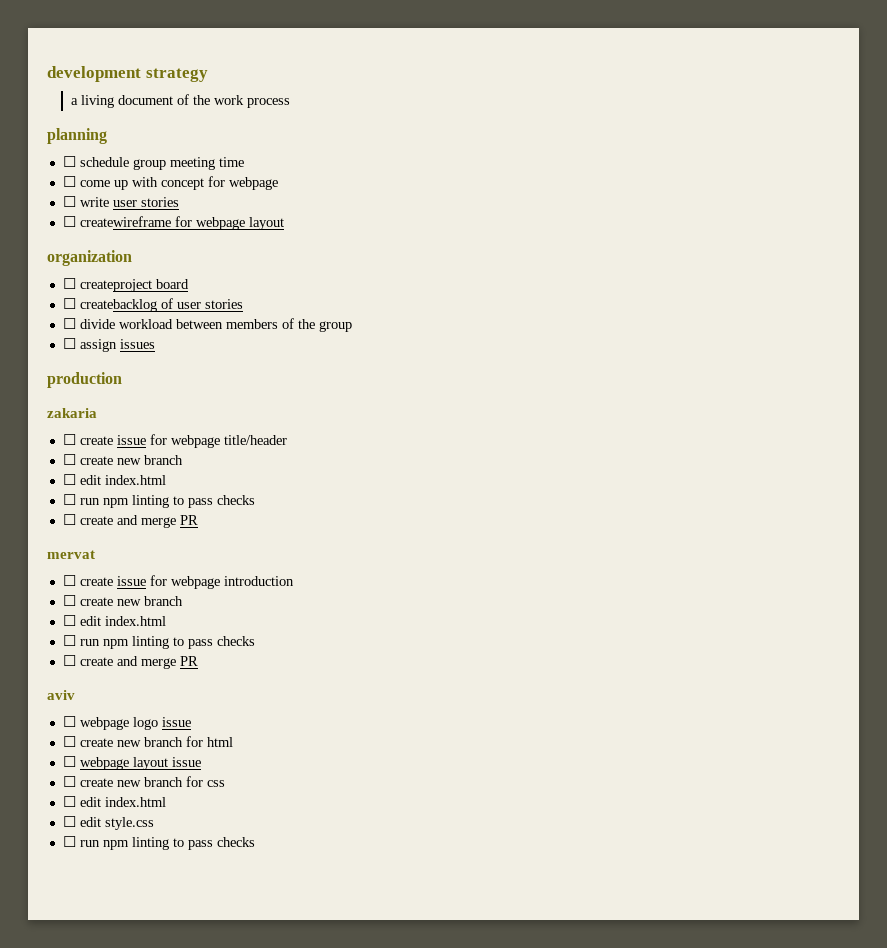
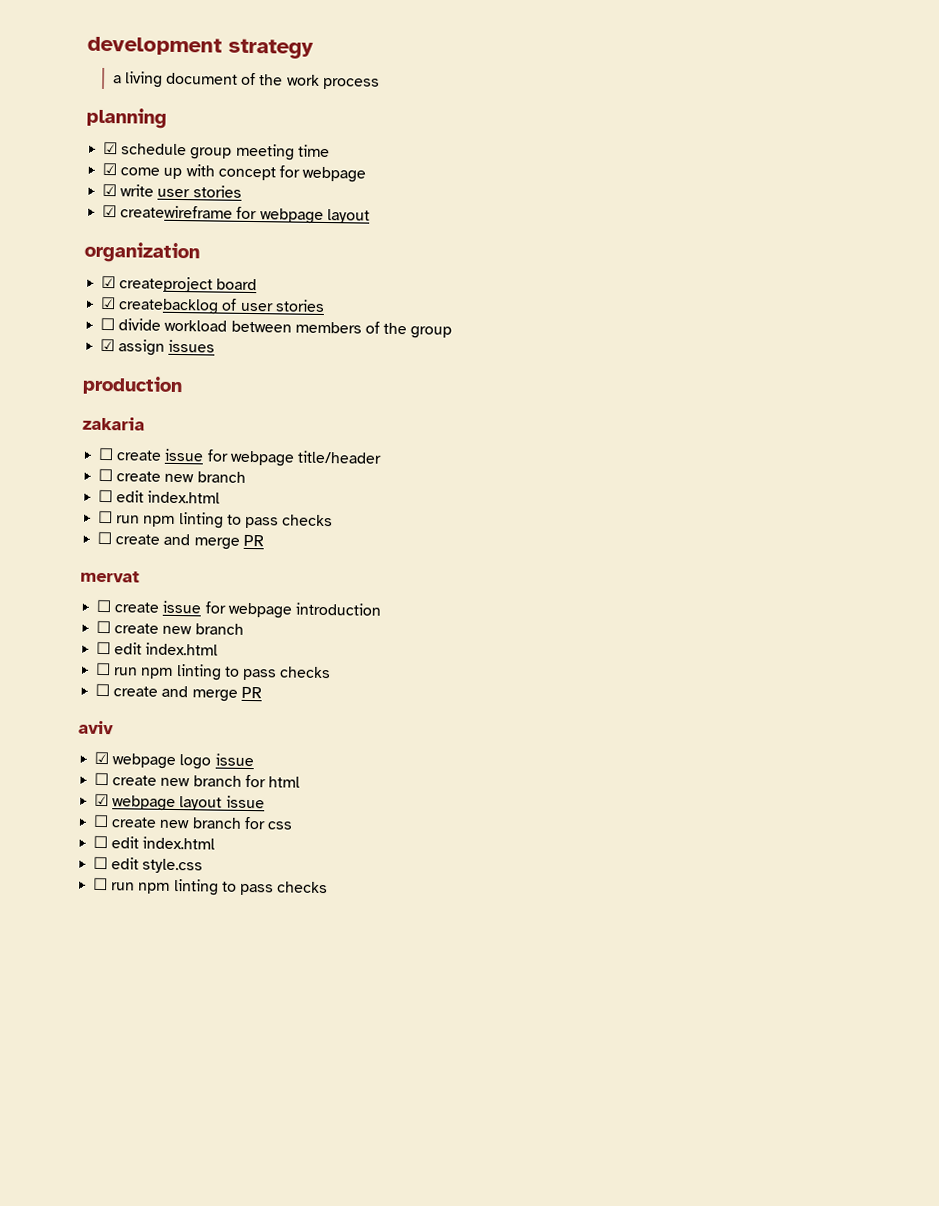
- ☐ schedule group meeting time
+ ☑ schedule group meeting time
- ☐ come up with concept for webpage
+ ☑ come up with concept for webpage
- ☐ write user stories
+ ☑ write user stories
- ☐ createwireframe for webpage layout
+ ☑ createwireframe for webpage layout
- ☐ createproject board
+ ☑ createproject board
- ☐ createbacklog of user stories
+ ☑ createbacklog of user stories
- ☐ assign issues
+ ☑ assign issues
- ☐ webpage logo issue
+ ☑ webpage logo issue
- ☐ webpage layout issue
+ ☑ webpage layout issue

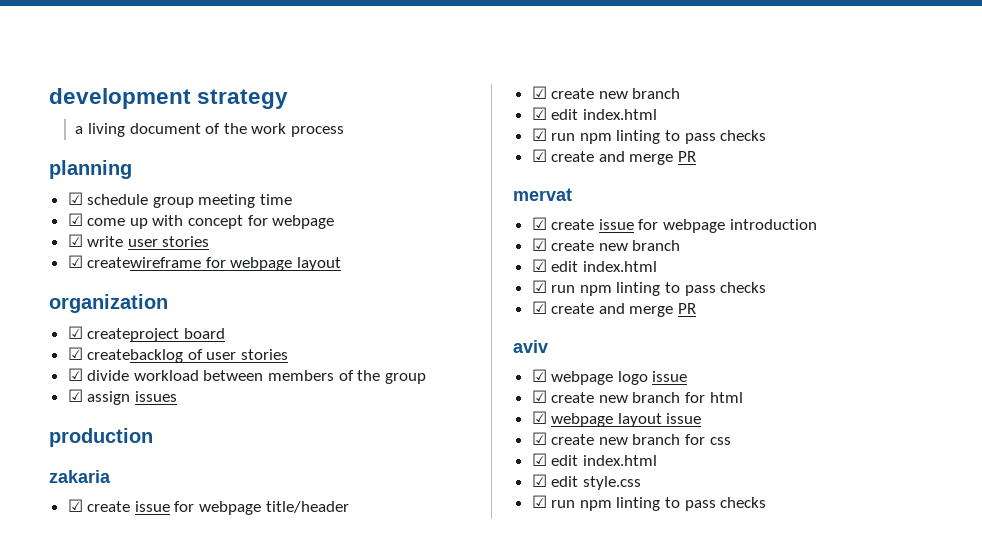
- ☐ divide workload between members of the group
+ ☑ divide workload between members of the group
- ☐ create issue for webpage title/header
- ☐ create new branch
- ☐ edit index.html
- ☐ run npm linting to pass checks
- ☐ create and merge PR
+ ☑ create issue for webpage title/header
+ ☑ create new branch
+ ☑ edit index.html
+ ☑ run npm linting to pass checks
+ ☑ create and merge PR
- ☐ create issue for webpage introduction
- ☐ create new branch
- ☐ edit index.html
- ☐ run npm linting to pass checks
- ☐ create and merge PR
+ ☑ create issue for webpage introduction
+ ☑ create new branch
+ ☑ edit index.html
+ ☑ run npm linting to pass checks
+ ☑ create and merge PR
- ☐ create new branch for html
+ ☑ create new branch for html
- ☐ create new branch for css
- ☐ edit index.html
- ☐ edit style.css
- ☐ run npm linting to pass checks
+ ☑ create new branch for css
+ ☑ edit index.html
+ ☑ edit style.css
+ ☑ run npm linting to pass checks

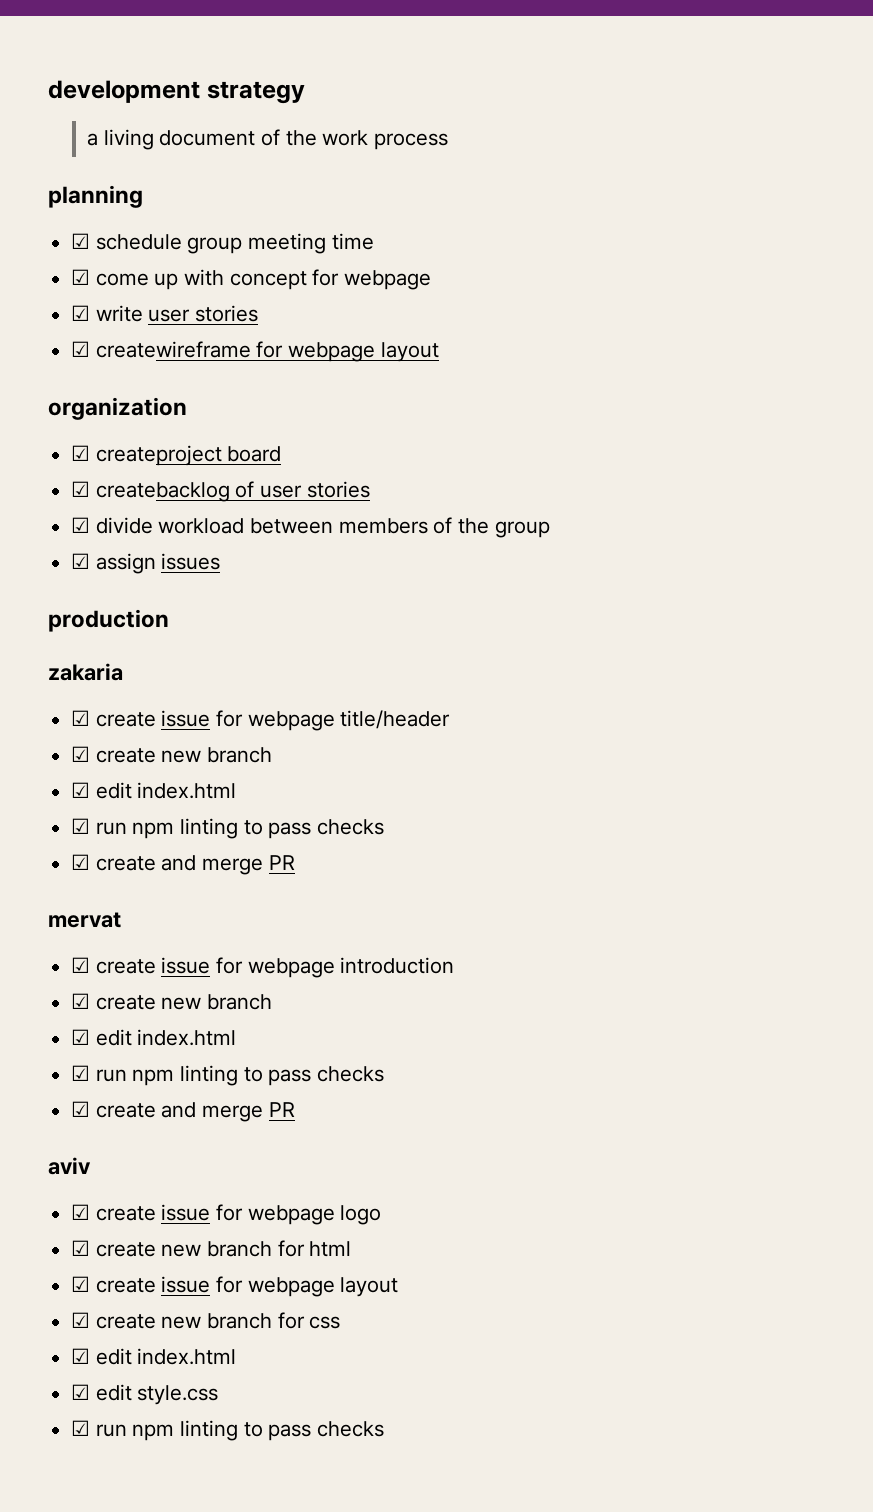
- ☑ webpage logo issue
+ ☑ create issue for webpage logo
- ☑ webpage layout issue
+ ☑ create issue for webpage layout

